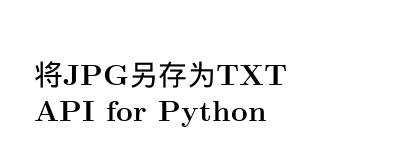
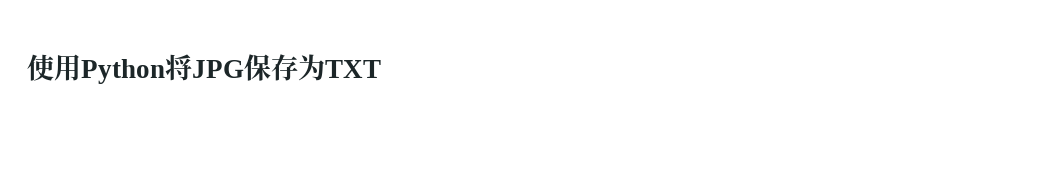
- 将JPG另存为TXT API for Python
+ 使用Python将JPG保存为TXT

